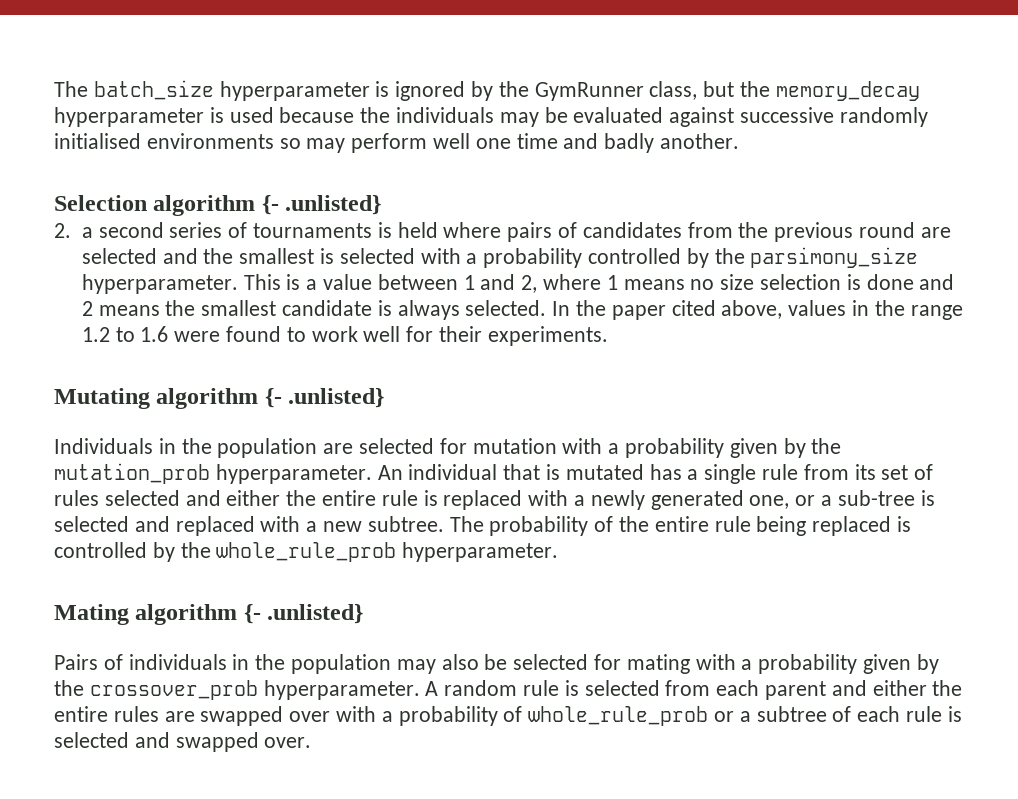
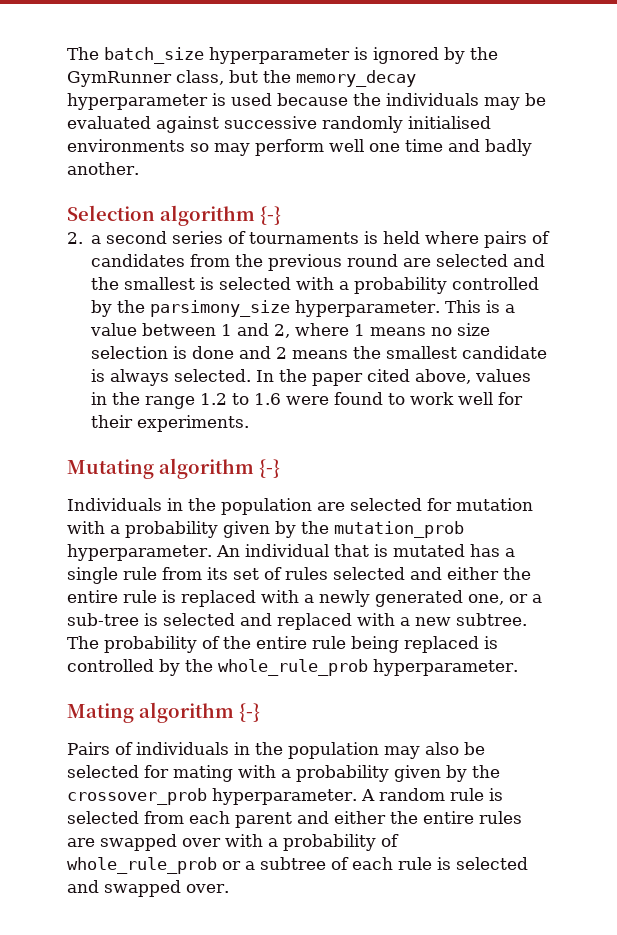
- Selection algorithm {- .unlisted}
+ Selection algorithm {-}
- Mutating algorithm {- .unlisted}
+ Mutating algorithm {-}
- Mating algorithm {- .unlisted}
+ Mating algorithm {-}

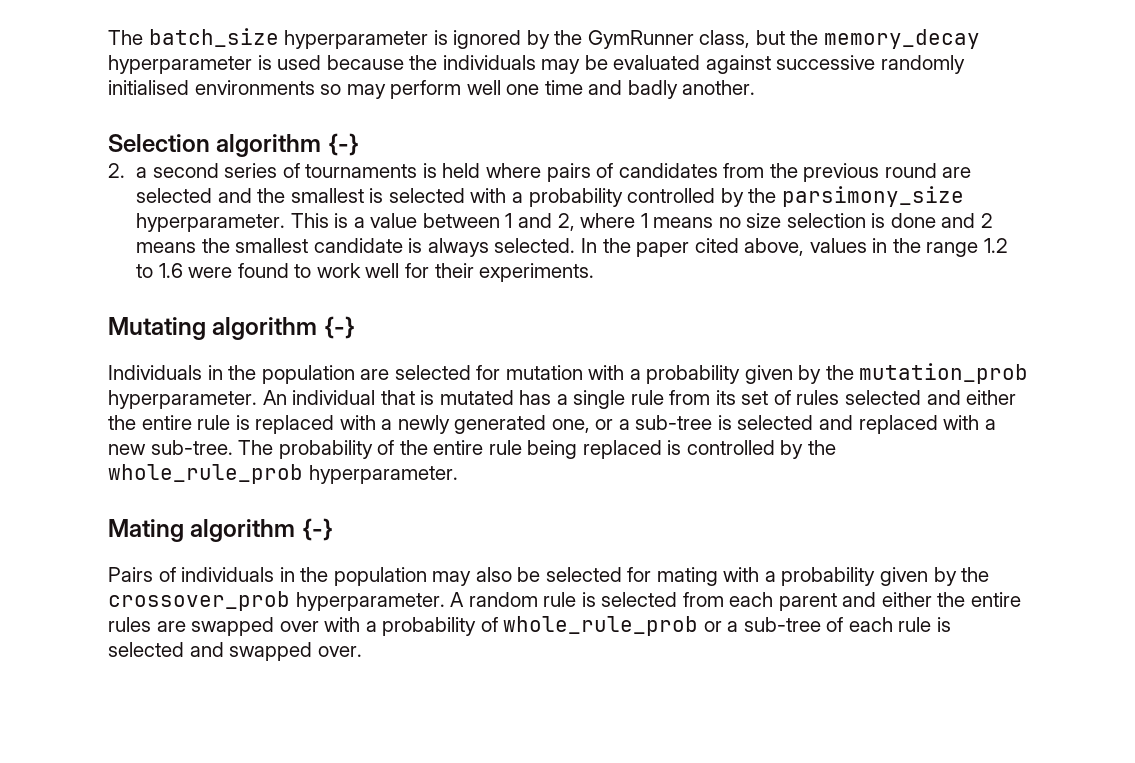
- An individual that is mutated has a single rule from its set of rules selected and either the entire rule is replaced with a newly generated one, or a sub-tree is selected and replaced with a new subtree.
+ An individual that is mutated has a single rule from its set of rules selected and either the entire rule is replaced with a newly generated one, or a sub-tree is selected and replaced with a new sub-tree.
- A random rule is selected from each parent and either the entire rules are swapped over with a probability of whole_rule_prob or a subtree of each rule is selected and swapped over.
+ A random rule is selected from each parent and either the entire rules are swapped over with a probability of whole_rule_prob or a sub-tree of each rule is selected and swapped over.

